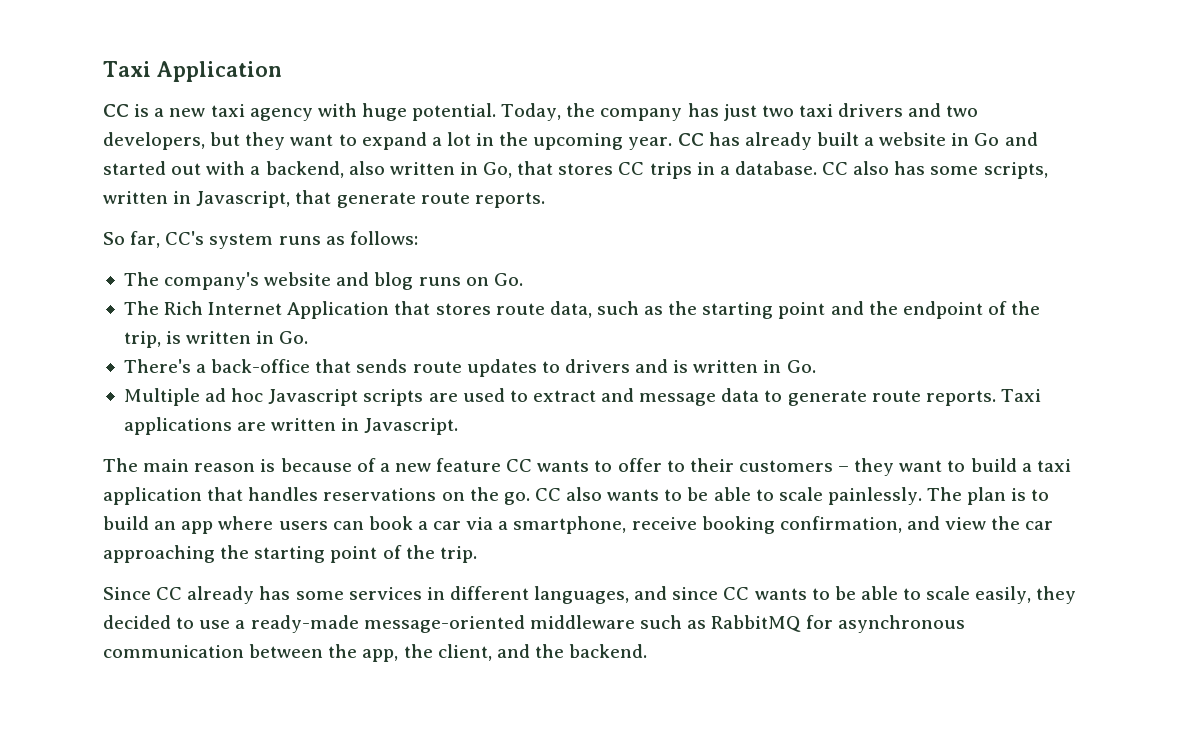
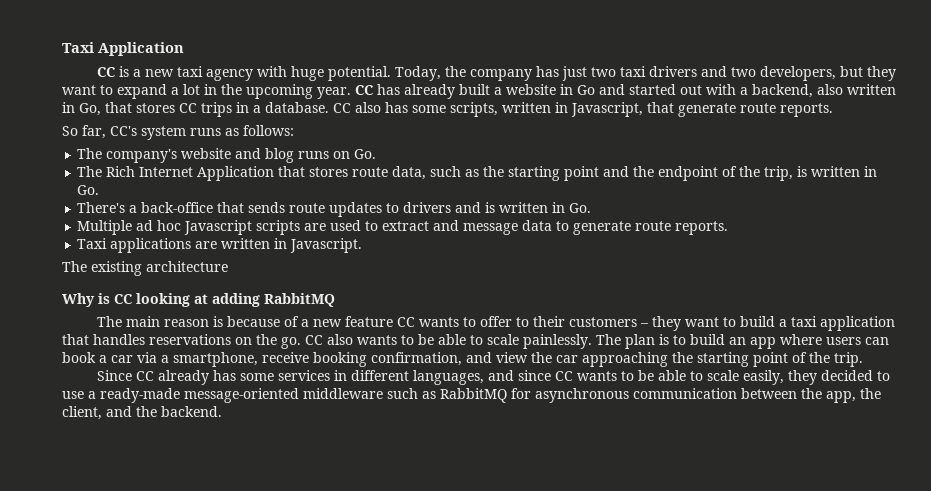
- Multiple ad hoc Javascript scripts are used to extract and message data to generate route reports. Taxi applications are written in Javascript.
+ Multiple ad hoc Javascript scripts are used to extract and message data to generate route reports.
+ Taxi applications are written in Javascript.
+ The existing architecture
+ Why is CC looking at adding RabbitMQ

